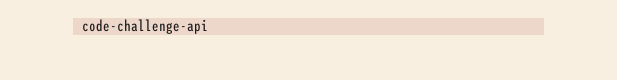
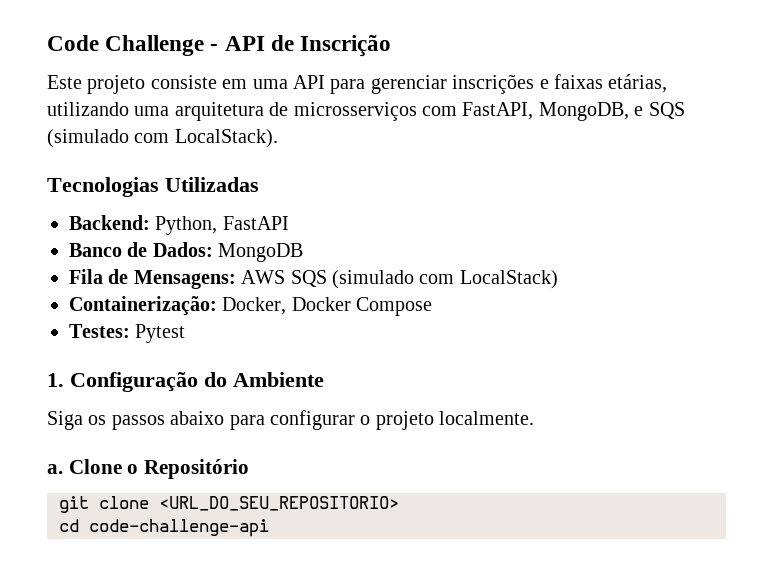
- code-challenge-api
+ Code Challenge - API de Inscrição
+ Este projeto consiste em uma API para gerenciar inscrições e faixas etárias, utilizando uma arquitetura de microsserviços com FastAPI, MongoDB, e SQS (simulado com LocalStack).
+ Tecnologias Utilizadas
+ Backend: Python, FastAPI
+ Banco de Dados: MongoDB
+ Fila de Mensagens: AWS SQS (simulado com LocalStack)
+ Containerização: Docker, Docker Compose
+ Testes: Pytest
+ 1. Configuração do Ambiente
+ Siga os passos abaixo para configurar o projeto localmente.
+ a. Clone o Repositório
+ git clone <URL_DO_SEU_REPOSITORIO>
+ cd code-challenge-api

